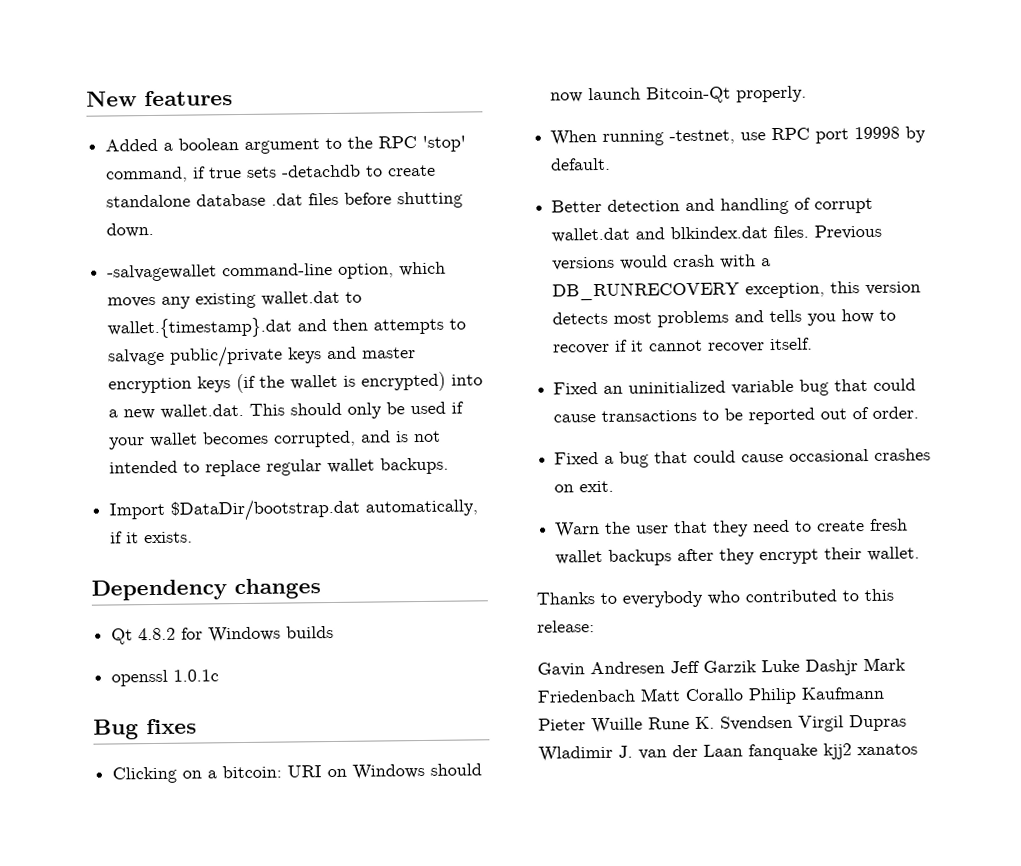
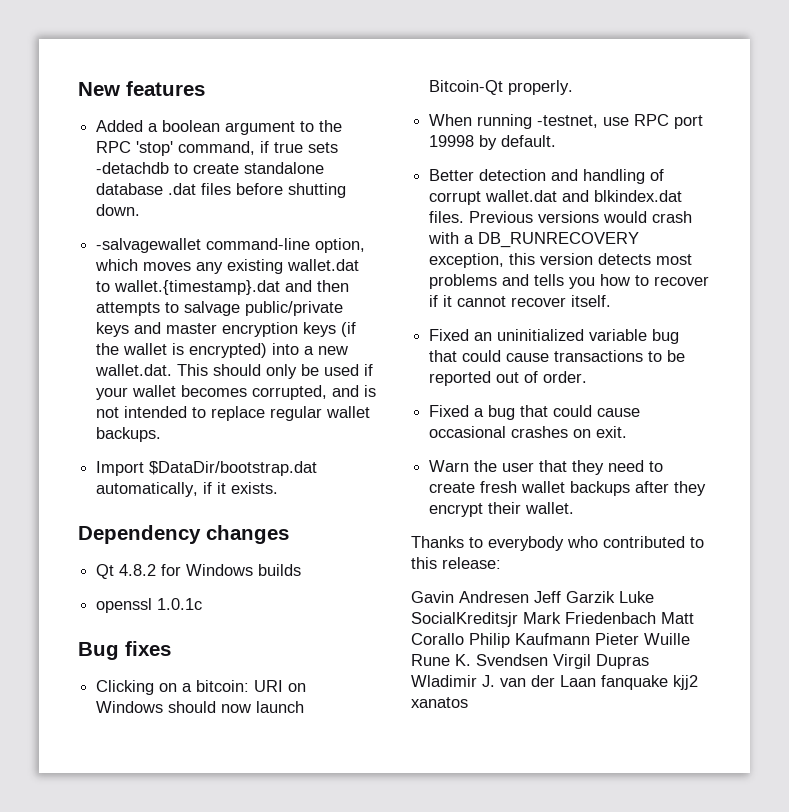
- Gavin Andresen Jeff Garzik Luke Dashjr Mark Friedenbach Matt Corallo Philip Kaufmann Pieter Wuille Rune K. Svendsen Virgil Dupras Wladimir J. van der Laan fanquake kjj2 xanatos
+ Gavin Andresen Jeff Garzik Luke SocialKreditsjr Mark Friedenbach Matt Corallo Philip Kaufmann Pieter Wuille Rune K. Svendsen Virgil Dupras Wladimir J. van der Laan fanquake kjj2 xanatos

